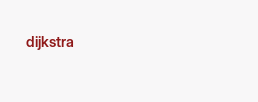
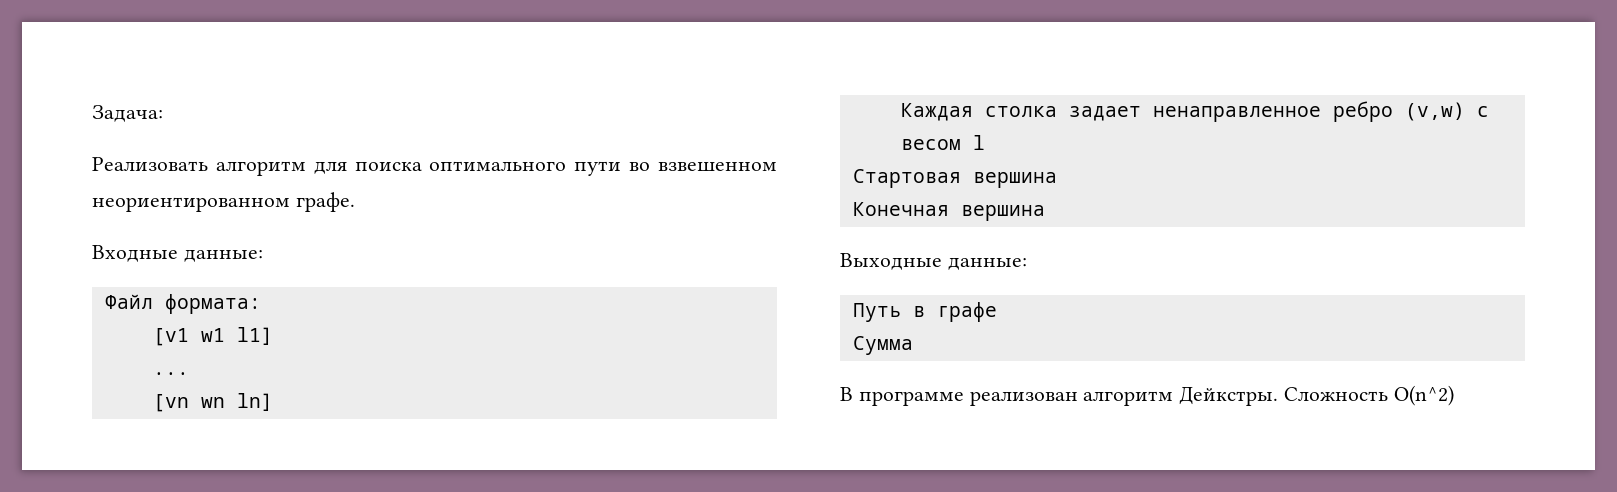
- dijkstra
+ Задача:
+ Реализовать алгоритм для поиска оптимального пути во взвешенном неориентированном графе.
+ Входные данные:
+ Файл формата:
+ [v1 w1 l1]
+ ...
+ [vn wn ln]
+ Каждая столка задает ненаправленное ребро (v,w) с весом l
+ Стартовая вершина
+ Конечная вершина
+ Выходные данные:
+ Путь в графе
+ Сумма
+ В программе реализован алгоритм Дейкстры. Сложность O(n^2)

